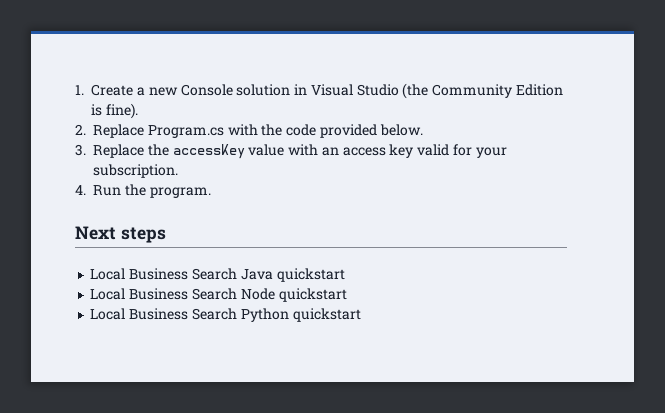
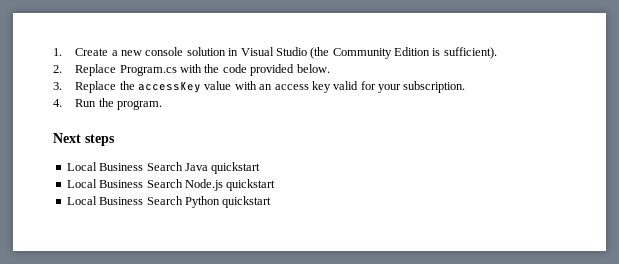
- 1. Create a new Console solution in Visual Studio (the Community Edition is fine).
+ 1. Create a new console solution in Visual Studio (the Community Edition is sufficient).
- Local Business Search Node quickstart
+ Local Business Search Node.js quickstart

